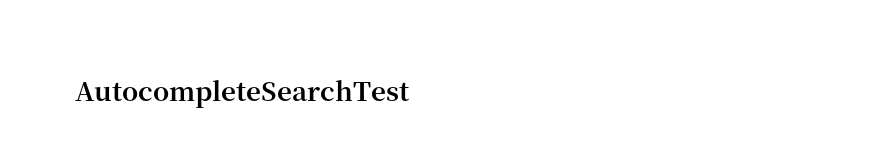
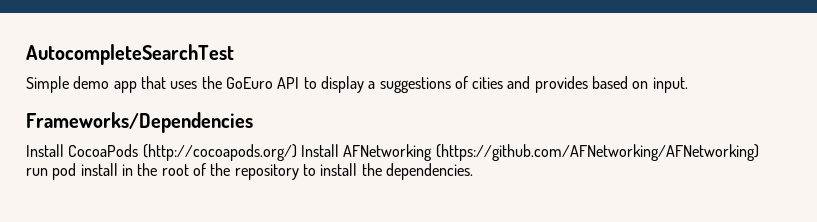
+ Simple demo app that uses the GoEuro API to display a suggestions of cities and provides based on input.
+ Frameworks/Dependencies
+ Install CocoaPods (http://cocoapods.org/) Install AFNetworking (https://github.com/AFNetworking/AFNetworking) run pod install in the root of the repository to install the dependencies.

